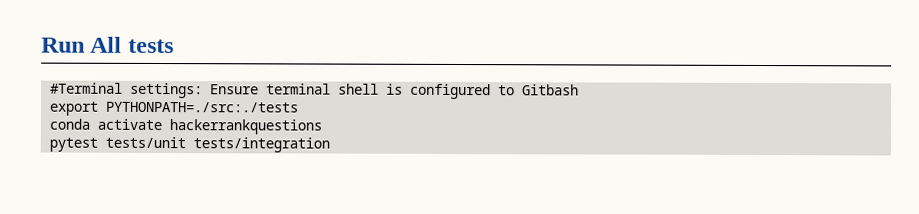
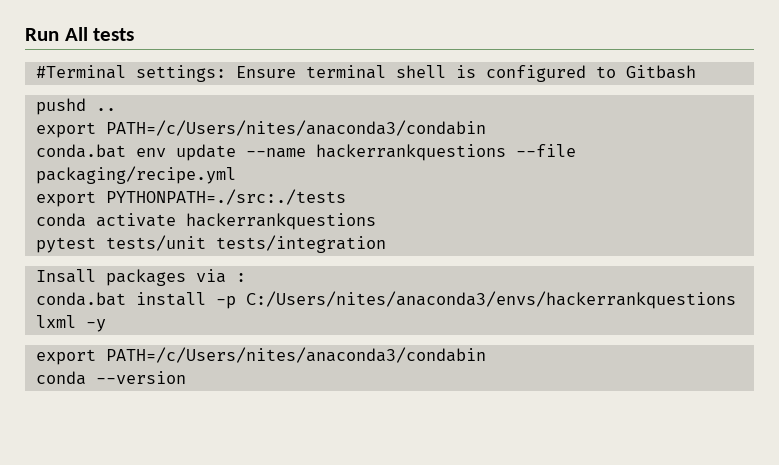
+ pushd ..
+ export PATH=/c/Users/nites/anaconda3/condabin
+ conda.bat env update --name hackerrankquestions --file packaging/recipe.yml
+ Insall packages via :
+ conda.bat install -p C:/Users/nites/anaconda3/envs/hackerrankquestions lxml -y
+ export PATH=/c/Users/nites/anaconda3/condabin
+ conda --version

